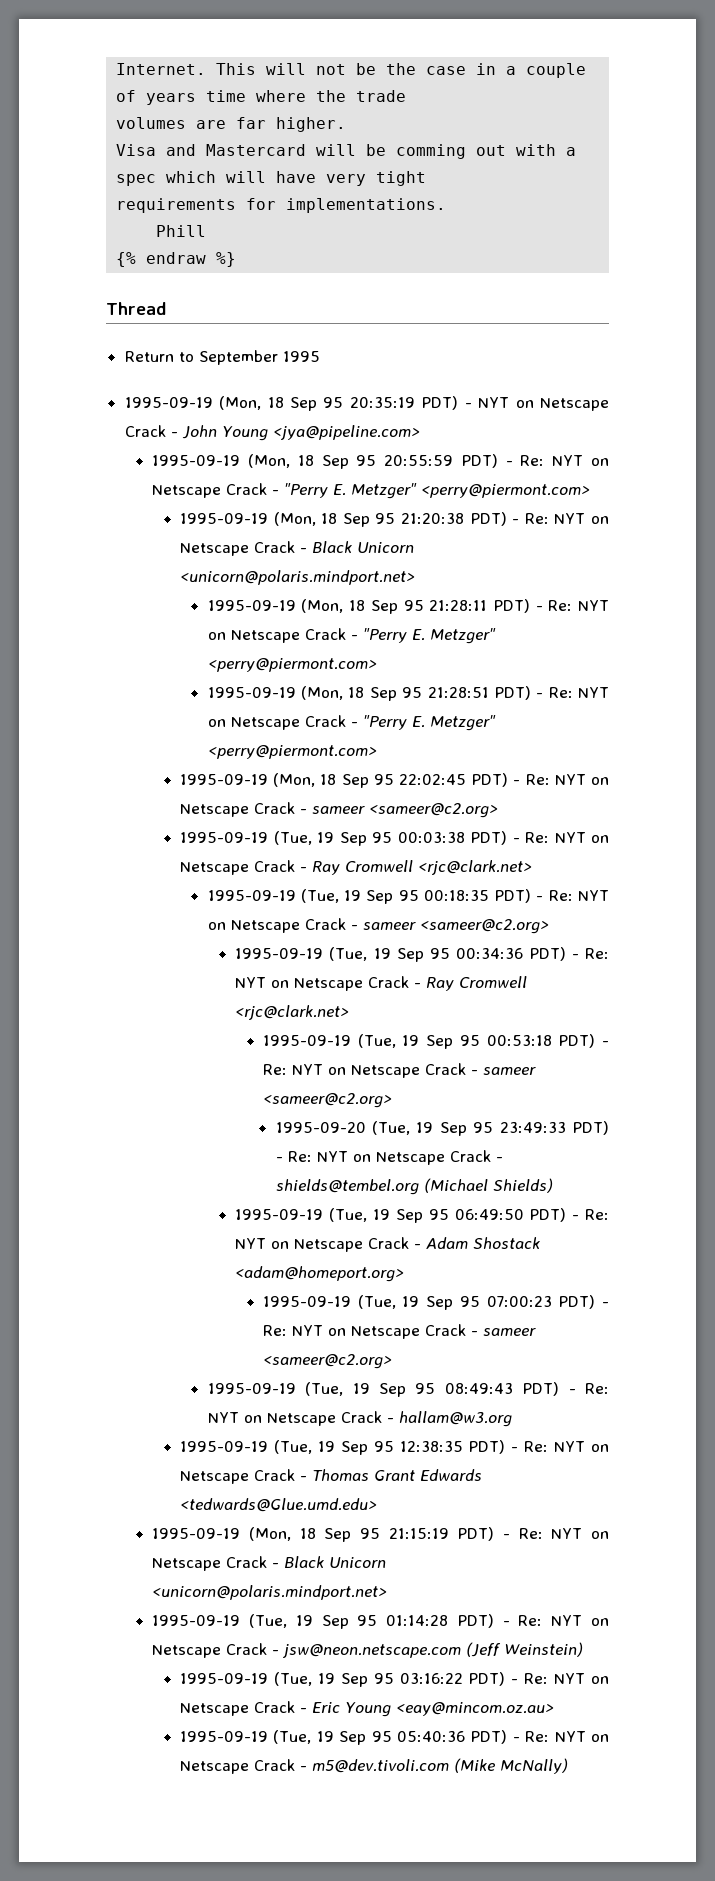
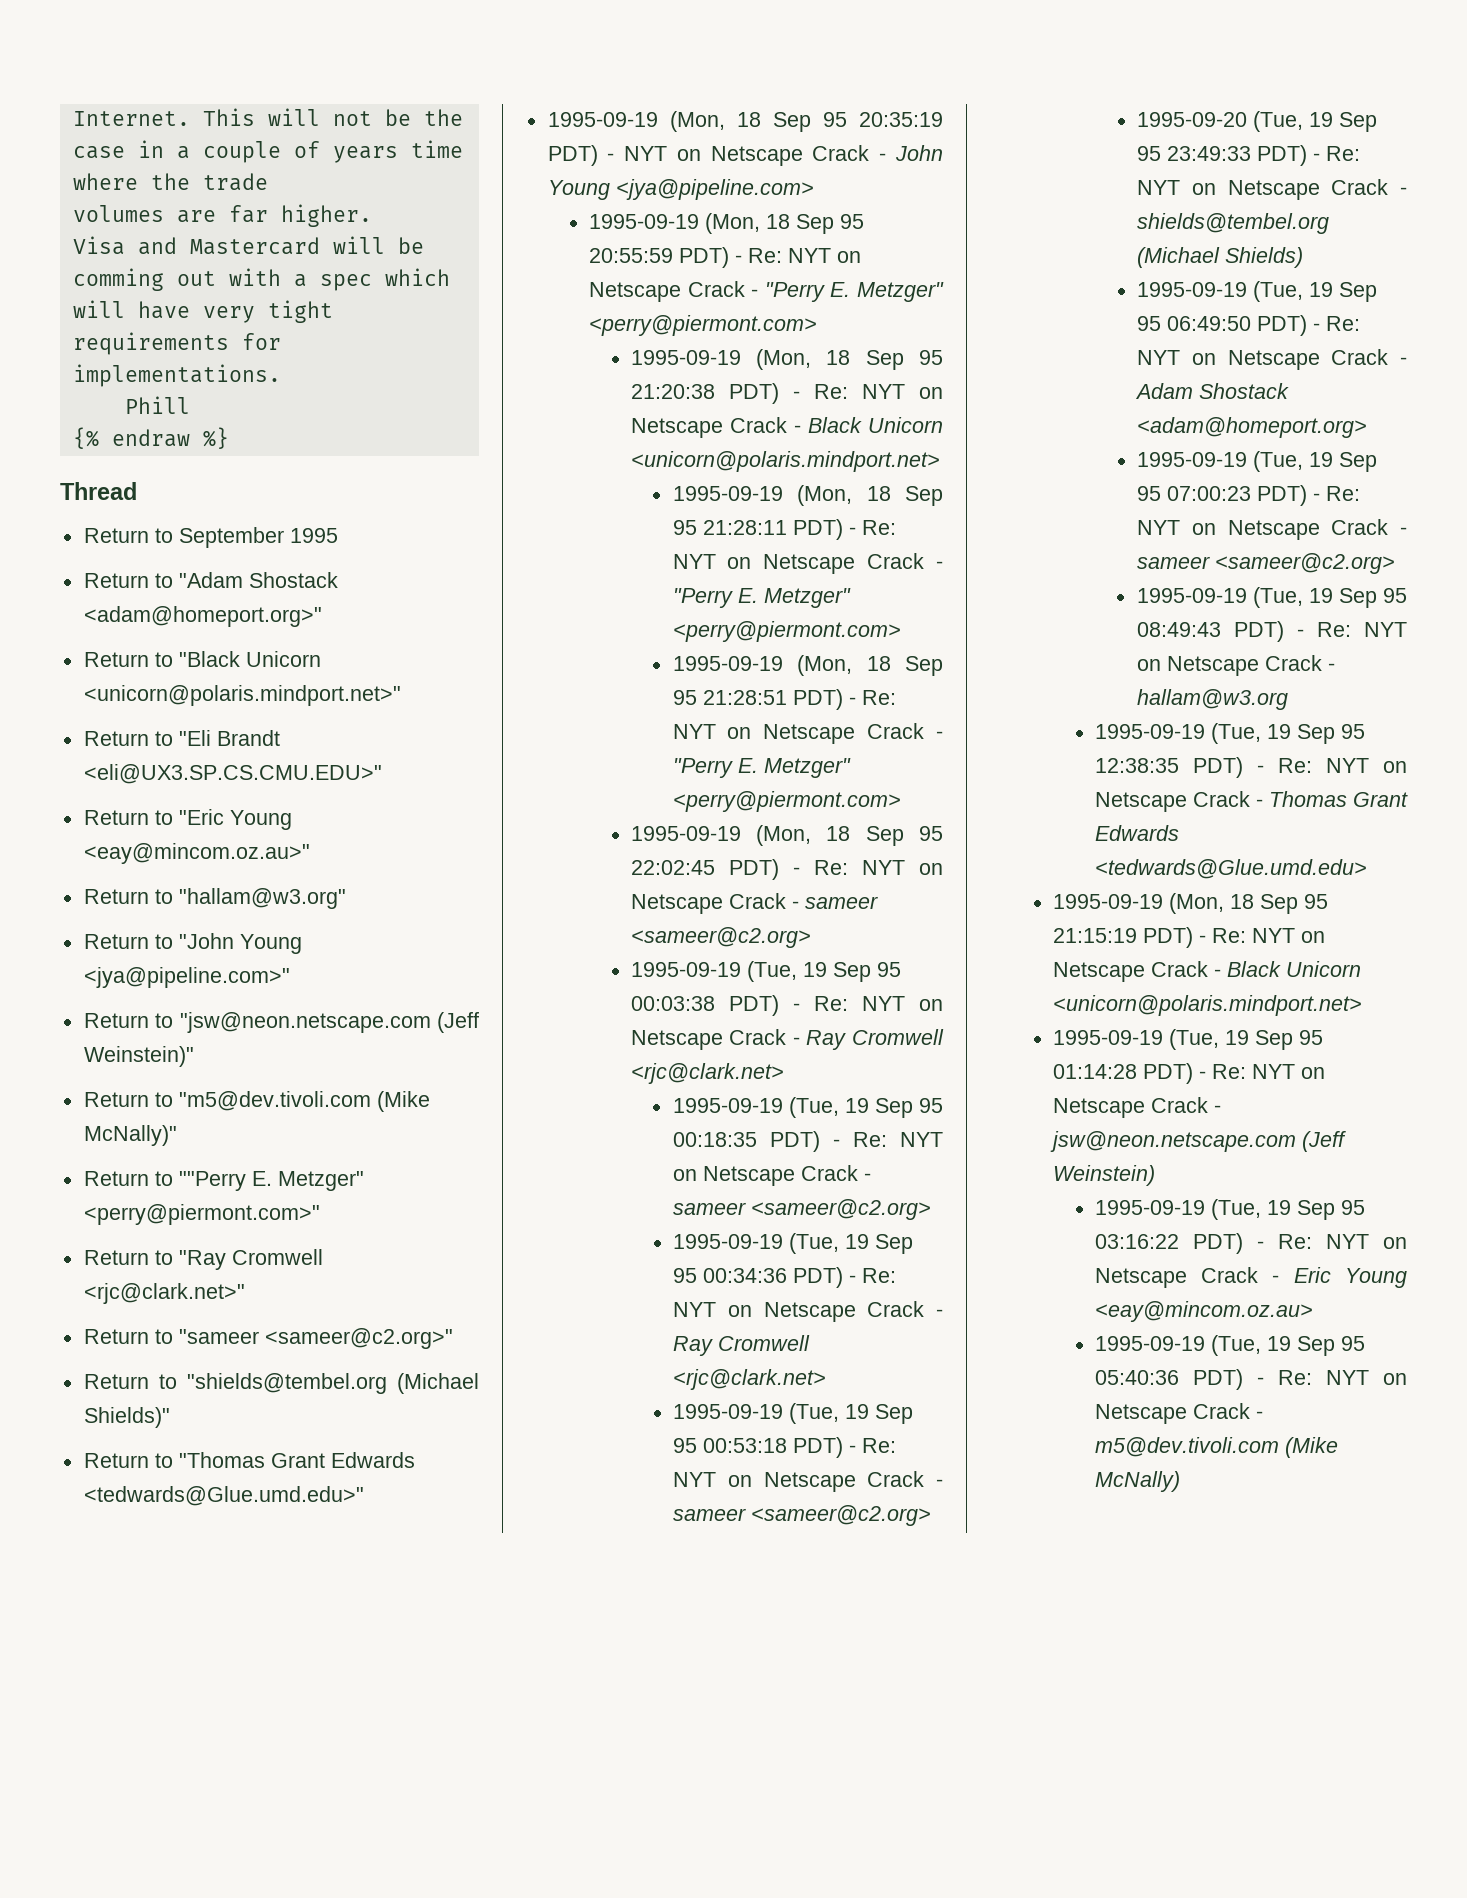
+ Return to "Adam Shostack <adam@homeport.org>"
+ Return to "Black Unicorn <unicorn@polaris.mindport.net>"
+ Return to "Eli Brandt <eli@UX3.SP.CS.CMU.EDU>"
+ Return to "Eric Young <eay@mincom.oz.au>"
+ Return to "hallam@w3.org"
+ Return to "John Young <jya@pipeline.com>"
+ Return to "jsw@neon.netscape.com (Jeff Weinstein)"
+ Return to "m5@dev.tivoli.com (Mike McNally)"
+ Return to ""Perry E. Metzger" <perry@piermont.com>"
+ Return to "Ray Cromwell <rjc@clark.net>"
+ Return to "sameer <sameer@c2.org>"
+ Return to "shields@tembel.org (Michael Shields)"
+ Return to "Thomas Grant Edwards <tedwards@Glue.umd.edu>"

